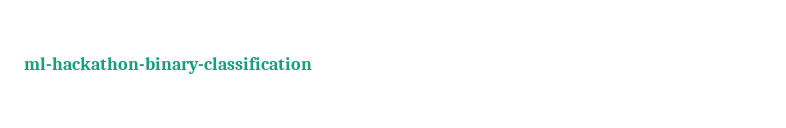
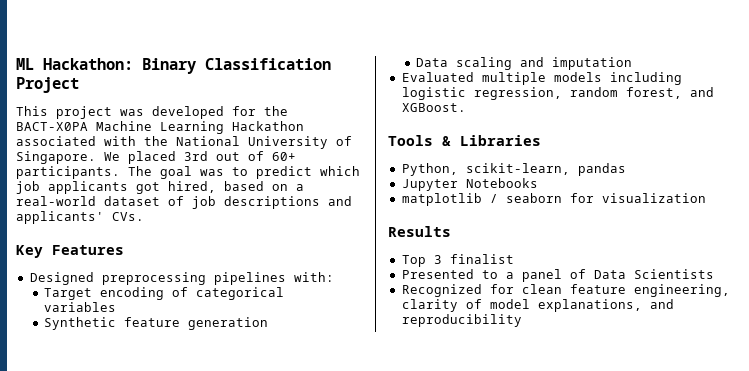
- ml-hackathon-binary-classification
+ ML Hackathon: Binary Classification Project
+ This project was developed for the BACT-X0PA Machine Learning Hackathon associated with the National University of Singapore. We placed 3rd out of 60+ participants. The goal was to predict which job applicants got hired, based on a real-world dataset of job descriptions and applicants' CVs.
+ Key Features
+ Designed preprocessing pipelines with:
+ Target encoding of categorical variables
+ Synthetic feature generation
+ Data scaling and imputation
+ Evaluated multiple models including logistic regression, random forest, and XGBoost.
+ Tools & Libraries
+ Python, scikit-learn, pandas
+ Jupyter Notebooks
+ matplotlib / seaborn for visualization
+ Results
+ Top 3 finalist
+ Presented to a panel of Data Scientists
+ Recognized for clean feature engineering, clarity of model explanations, and reproducibility

